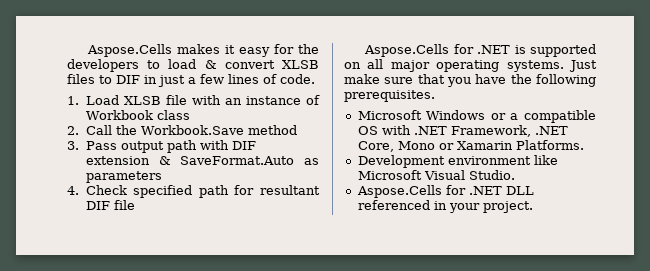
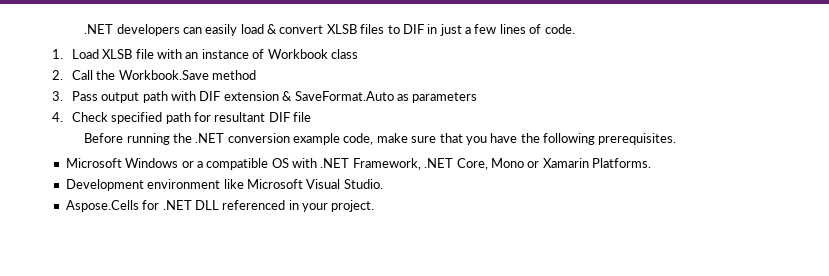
- Aspose.Cells makes it easy for the developers to load & convert XLSB files to DIF in just a few lines of code.
+ .NET developers can easily load & convert XLSB files to DIF in just a few lines of code.
- Aspose.Cells for .NET is supported on all major operating systems. Just make sure that you have the following prerequisites.
+ Before running the .NET conversion example code, make sure that you have the following prerequisites.

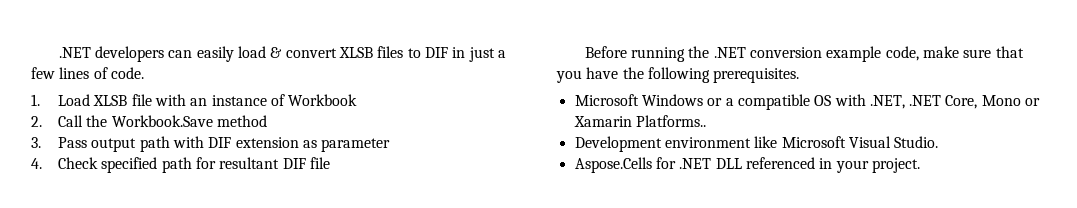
- 1. Load XLSB file with an instance of Workbook class
+ 1. Load XLSB file with an instance of Workbook
- 3. Pass output path with DIF extension & SaveFormat.Auto as parameters
+ 3. Pass output path with DIF extension as parameter
- Microsoft Windows or a compatible OS with .NET Framework, .NET Core, Mono or Xamarin Platforms.
+ Microsoft Windows or a compatible OS with .NET, .NET Core, Mono or Xamarin Platforms..

